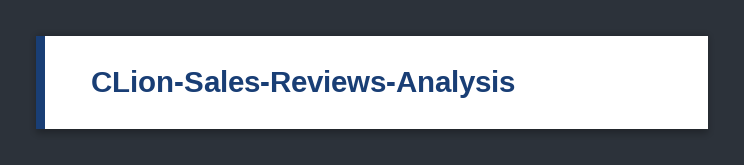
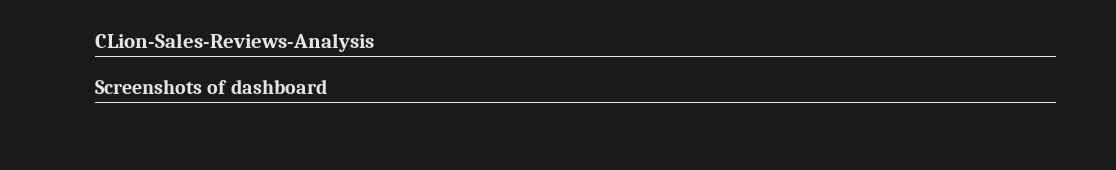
+ Screenshots of dashboard

